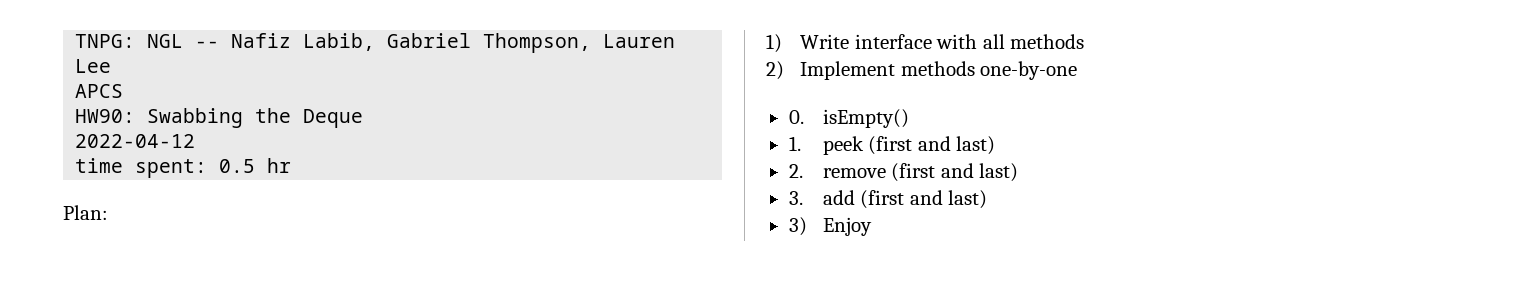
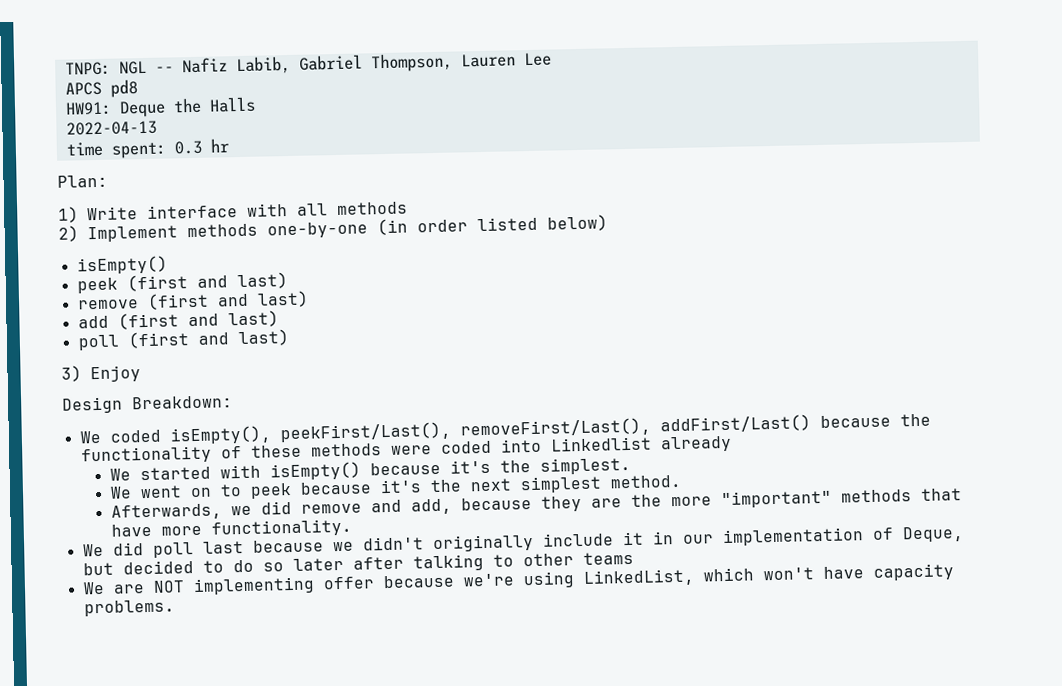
- APCS
- HW90: Swabbing the Deque
- 2022-04-12
+ APCS pd8
+ HW91: Deque the Halls
+ 2022-04-13
- time spent: 0.5 hr
+ time spent: 0.3 hr
- 2) Implement methods one-by-one
- 0. isEmpty()
+ 2) Implement methods one-by-one (in order listed below)
+ isEmpty()
- 1. peek (first and last)
+ peek (first and last)
- 2. remove (first and last)
+ remove (first and last)
- 3. add (first and last)
+ add (first and last)
+ poll (first and last)
  3) Enjoy
+ Design Breakdown:
+ We coded isEmpty(), peekFirst/Last(), removeFirst/Last(), addFirst/Last() because the functionality of these methods were coded into Linkedlist already
+ We started with isEmpty() because it's the simplest.
+ We went on to peek because it's the next simplest method.
+ Afterwards, we did remove and add, because they are the more "important" methods that have more functionality.
+ We did poll last because we didn't originally include it in our implementation of Deque, but decided to do so later after talking to other teams
+ We are NOT implementing offer because we're using LinkedList, which won't have capacity problems.

